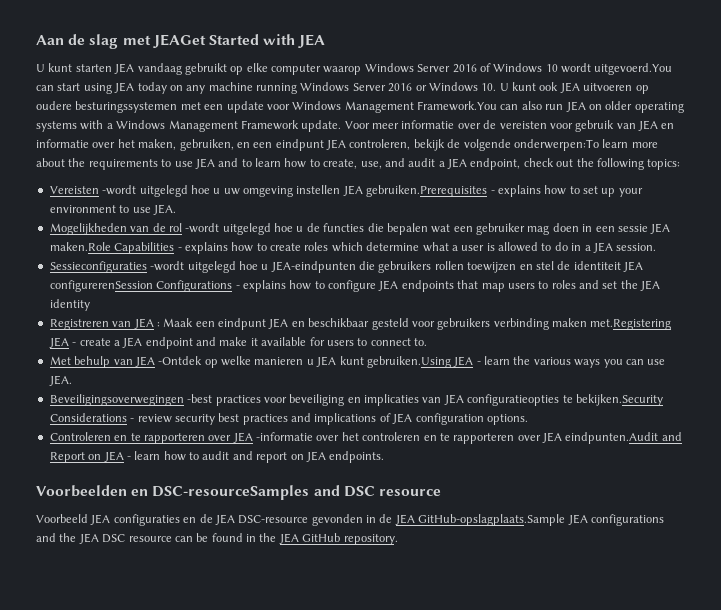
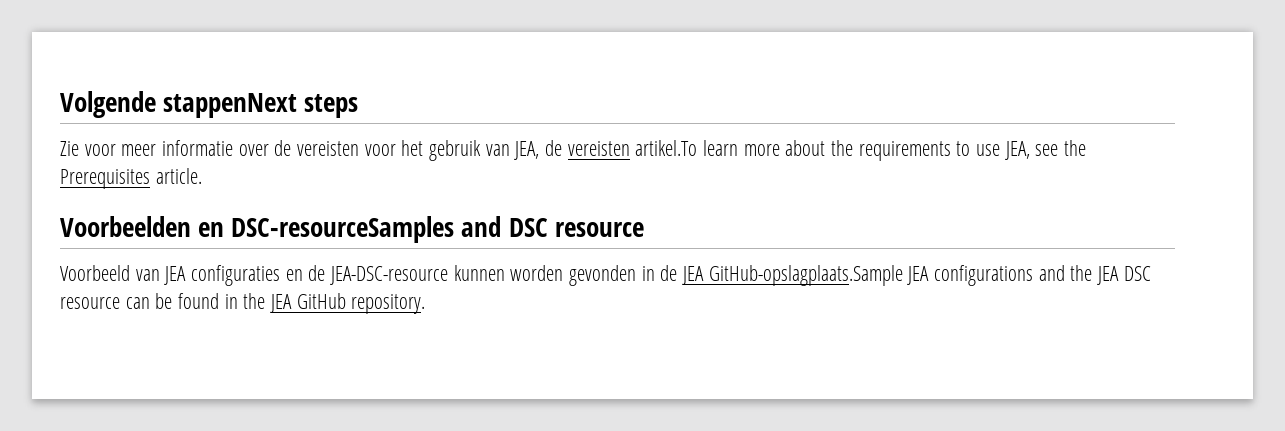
- Aan de slag met JEAGet Started with JEA
- U kunt starten JEA vandaag gebruikt op elke computer waarop Windows Server 2016 of Windows 10 wordt uitgevoerd.You can start using JEA today on any machine running Windows Server 2016 or Windows 10. U kunt ook JEA uitvoeren op oudere besturingssystemen met een update voor Windows Management Framework.You can also run JEA on older operating systems with a Windows Management Framework update. Voor meer informatie over de vereisten voor gebruik van JEA en informatie over het maken, gebruiken, en een eindpunt JEA controleren, bekijk de volgende onderwerpen:To learn more about the requirements to use JEA and to learn how to create, use, and audit a JEA endpoint, check out the following topics:
- Vereisten -wordt uitgelegd hoe u uw omgeving instellen JEA gebruiken.Prerequisites - explains how to set up your environment to use JEA.
- Mogelijkheden van de rol -wordt uitgelegd hoe u de functies die bepalen wat een gebruiker mag doen in een sessie JEA maken.Role Capabilities - explains how to create roles which determine what a user is allowed to do in a JEA session.
- Sessieconfiguraties -wordt uitgelegd hoe u JEA-eindpunten die gebruikers rollen toewijzen en stel de identiteit JEA configurerenSession Configurations - explains how to configure JEA endpoints that map users to roles and set the JEA identity
- Registreren van JEA : Maak een eindpunt JEA en beschikbaar gesteld voor gebruikers verbinding maken met.Registering JEA - create a JEA endpoint and make it available for users to connect to.
- Met behulp van JEA -Ontdek op welke manieren u JEA kunt gebruiken.Using JEA - learn the various ways you can use JEA.
- Beveiligingsoverwegingen -best practices voor beveiliging en implicaties van JEA configuratieopties te bekijken.Security Considerations - review security best practices and implications of JEA configuration options.
- Controleren en te rapporteren over JEA -informatie over het controleren en te rapporteren over JEA eindpunten.Audit and Report on JEA - learn how to audit and report on JEA endpoints.
+ Volgende stappenNext steps
+ Zie voor meer informatie over de vereisten voor het gebruik van JEA, de vereisten artikel.To learn more about the requirements to use JEA, see the Prerequisites article.
- Voorbeeld JEA configuraties en de JEA DSC-resource gevonden in de JEA GitHub-opslagplaats.Sample JEA configurations and the JEA DSC resource can be found in the JEA GitHub repository.
+ Voorbeeld van JEA configuraties en de JEA-DSC-resource kunnen worden gevonden in de JEA GitHub-opslagplaats.Sample JEA configurations and the JEA DSC resource can be found in the JEA GitHub repository.

